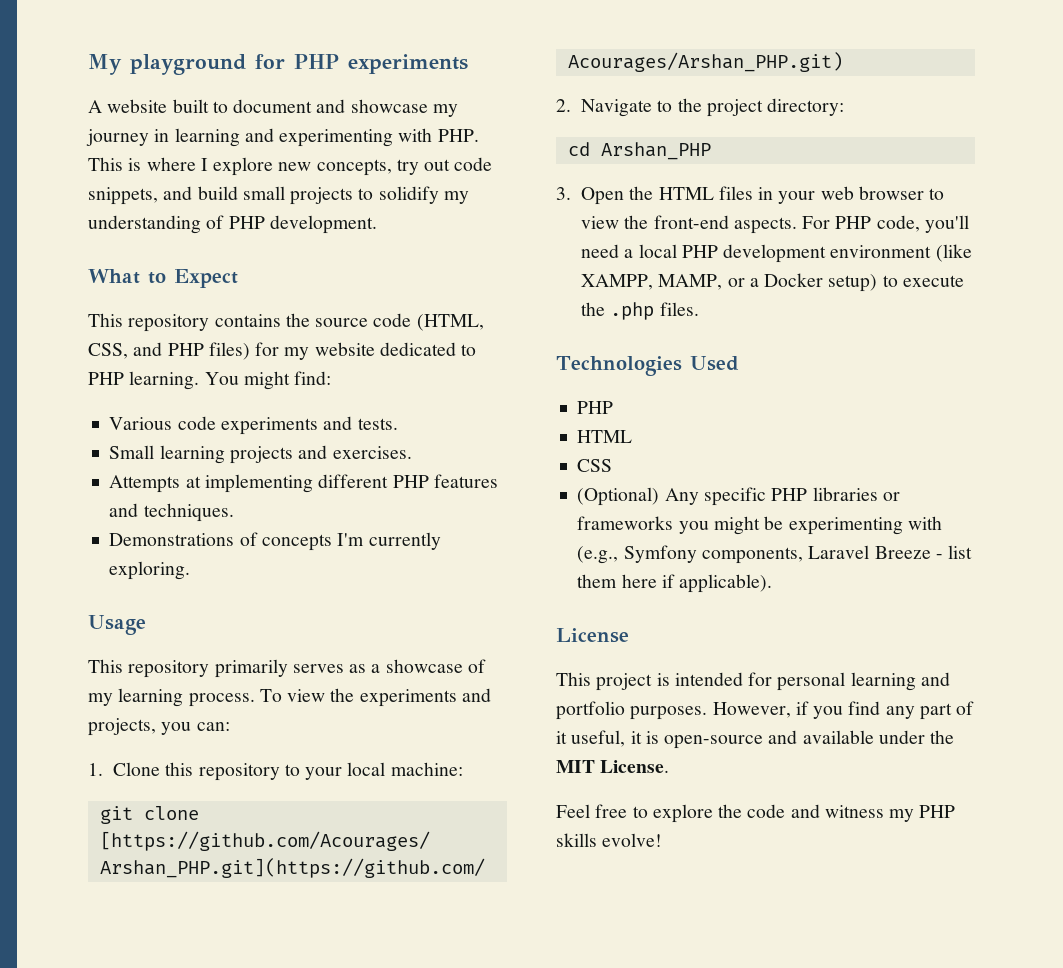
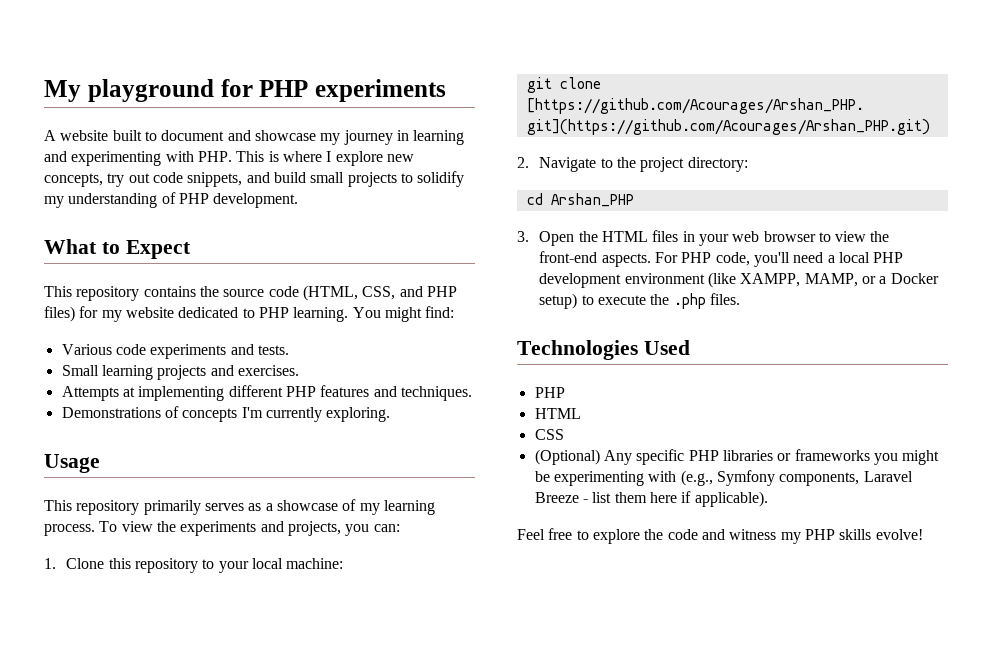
- License
- This project is intended for personal learning and portfolio purposes. However, if you find any part of it useful, it is open-source and available under the MIT License.

